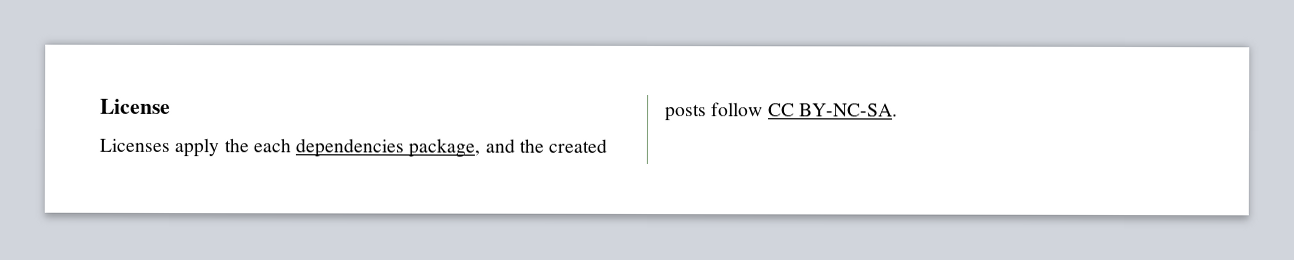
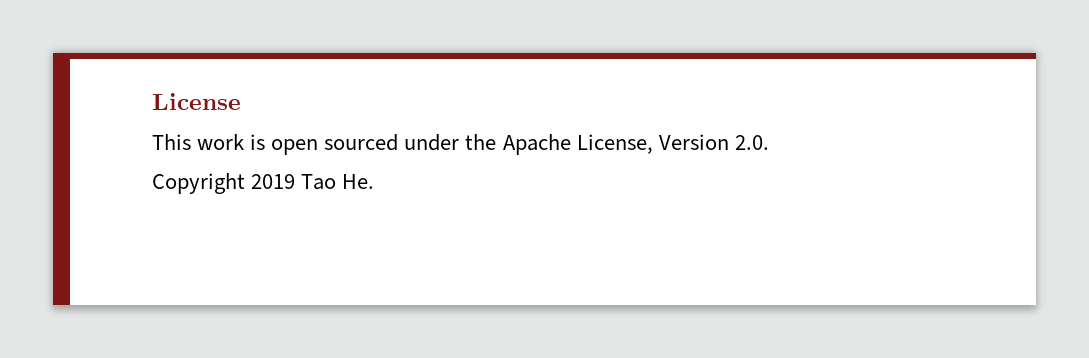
- Licenses apply the each dependencies package, and the created posts follow CC BY-NC-SA.
+ This work is open sourced under the Apache License, Version 2.0.
+ Copyright 2019 Tao He.

